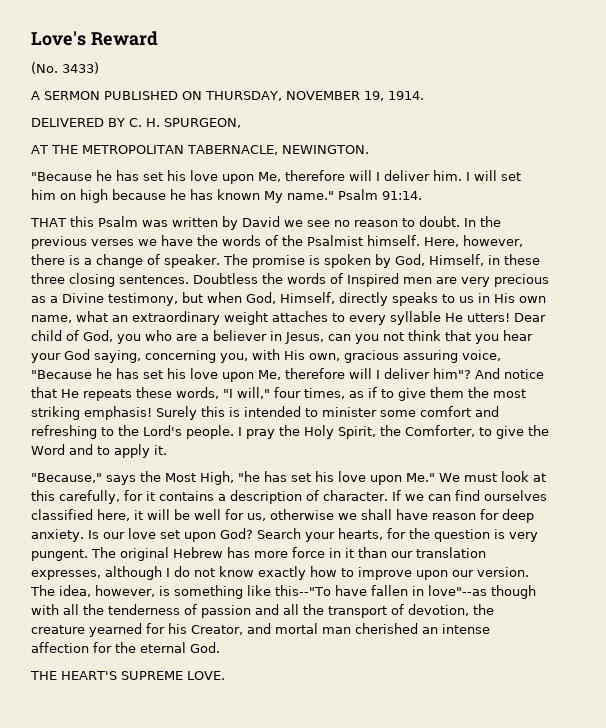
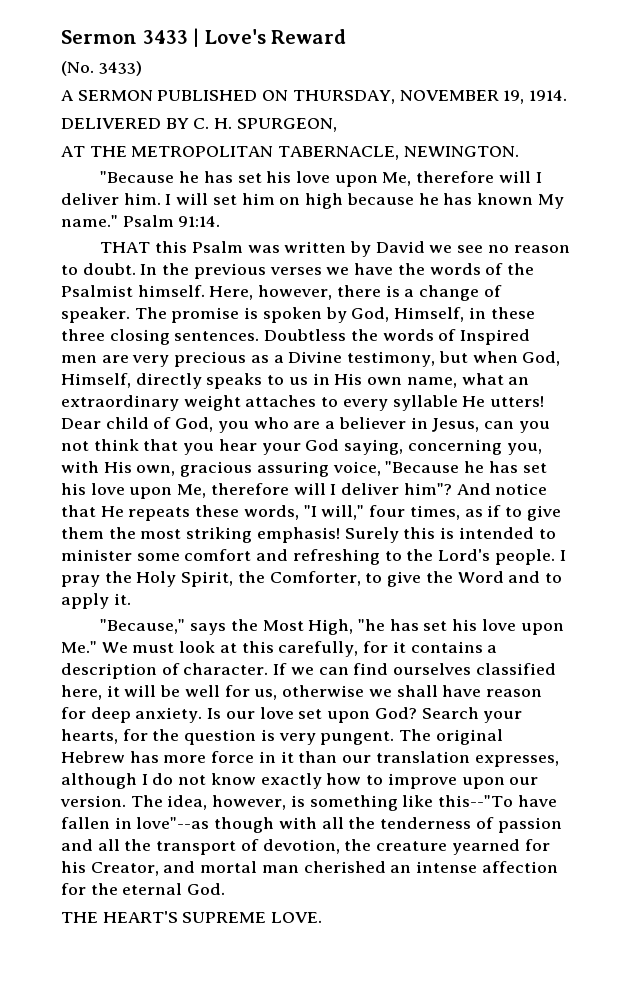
- Love's Reward
+ Sermon 3433 | Love's Reward

